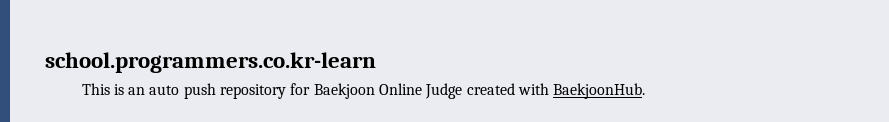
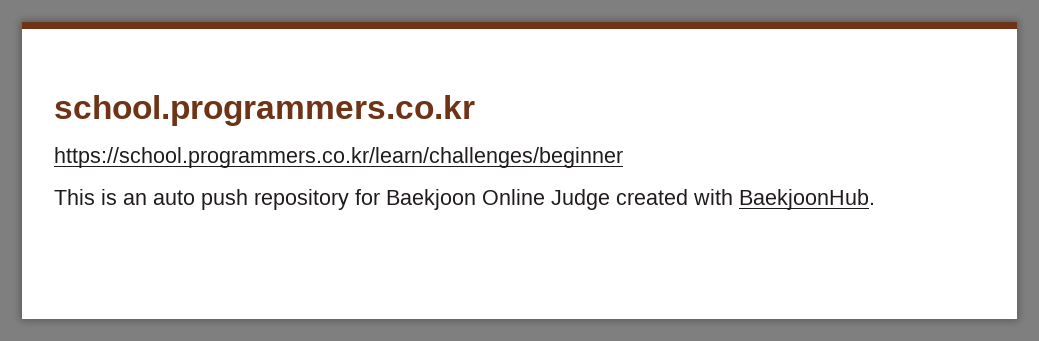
- school.programmers.co.kr-learn
+ school.programmers.co.kr
+ https://school.programmers.co.kr/learn/challenges/beginner

